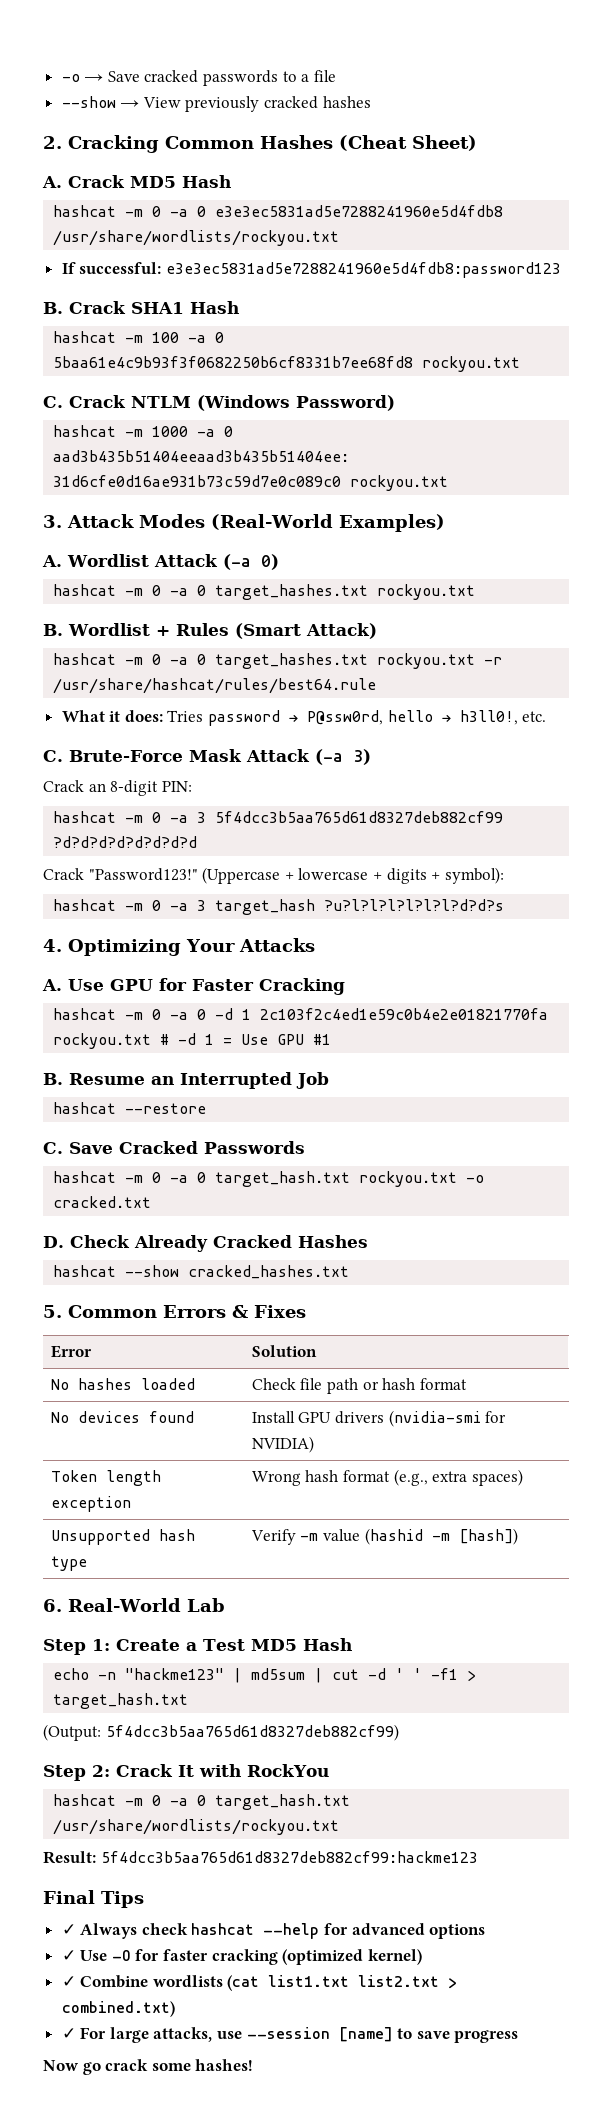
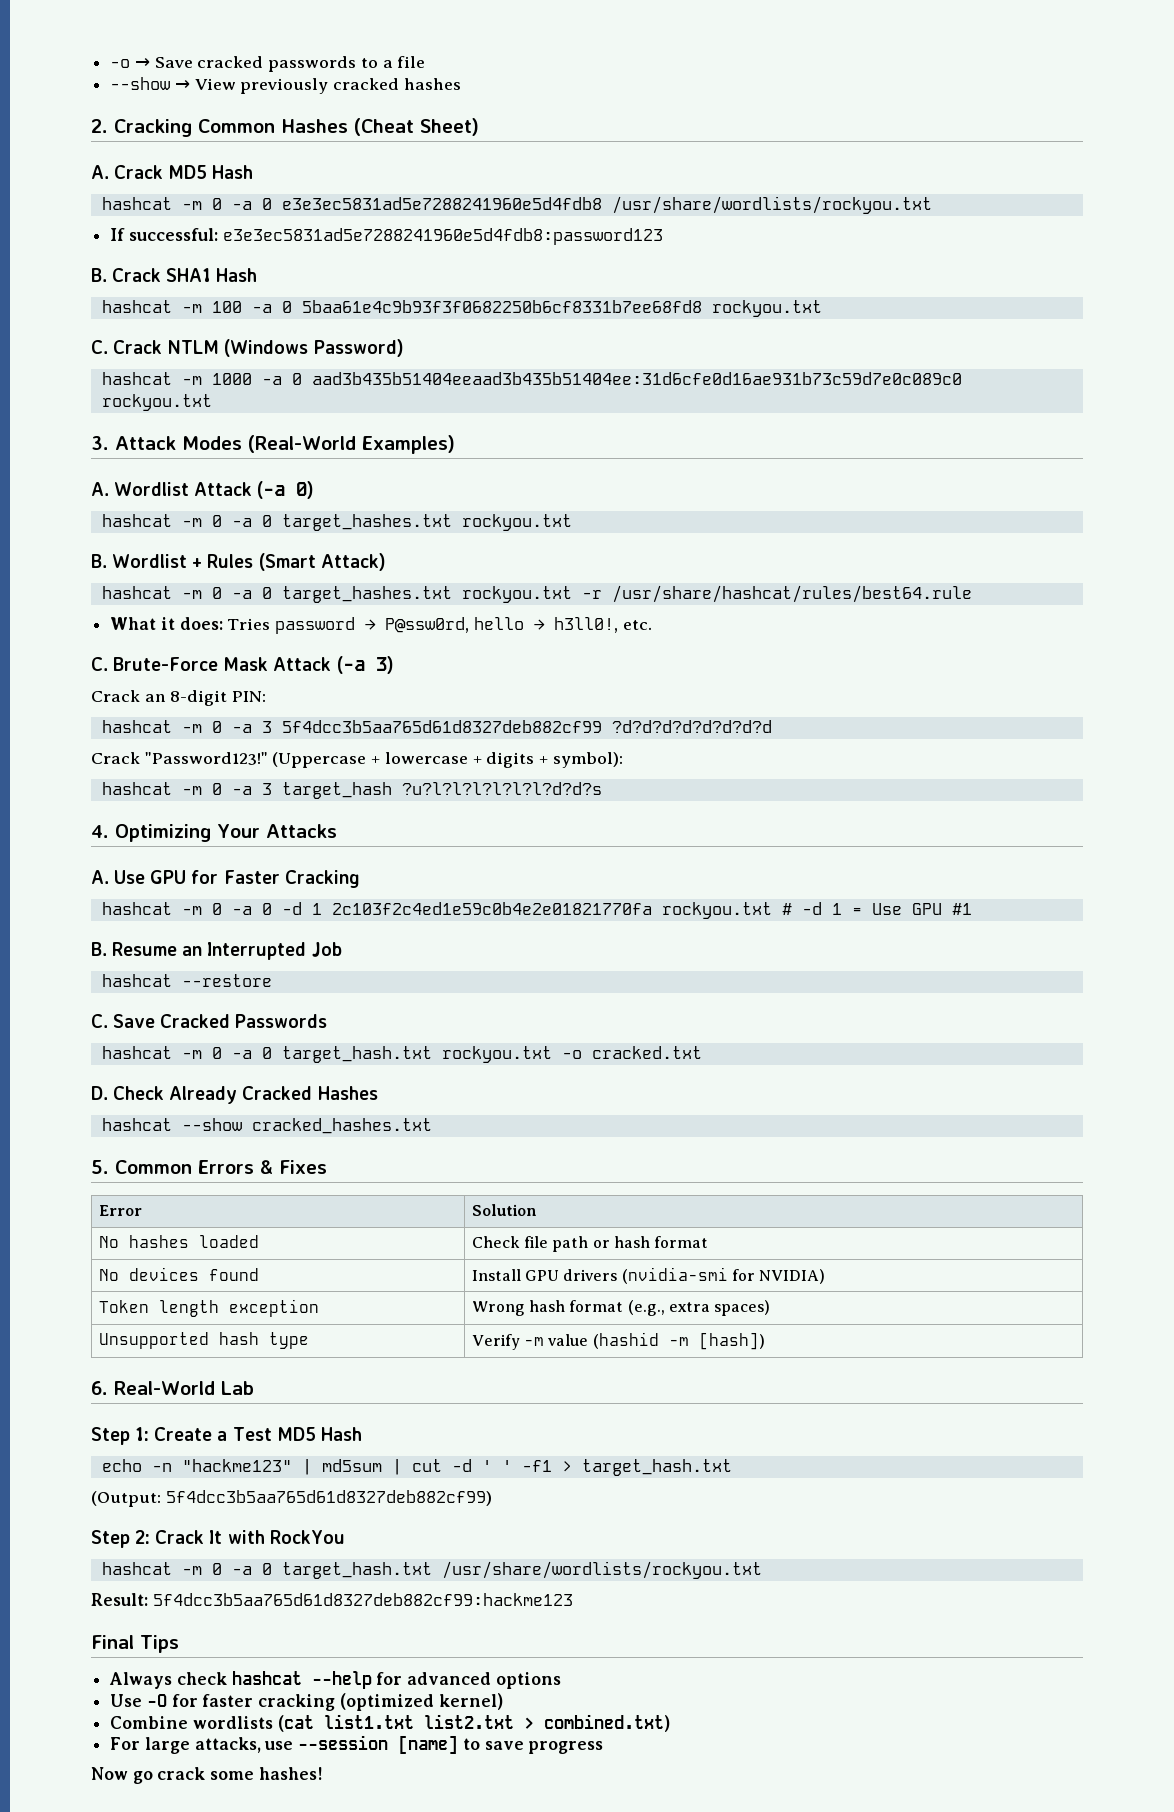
- ✓ Always check hashcat --help for advanced options
+ Always check hashcat --help for advanced options
- ✓ Use -O for faster cracking (optimized kernel)
+ Use -O for faster cracking (optimized kernel)
- ✓ Combine wordlists (cat list1.txt list2.txt > combined.txt)
+ Combine wordlists (cat list1.txt list2.txt > combined.txt)
- ✓ For large attacks, use --session [name] to save progress
+ For large attacks, use --session [name] to save progress

